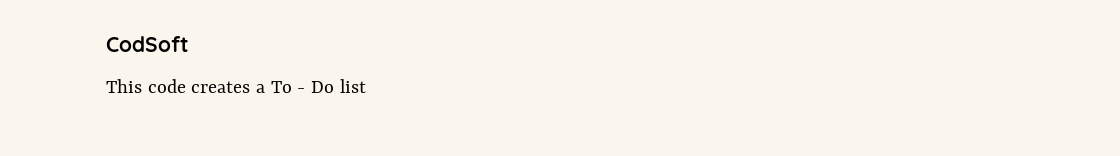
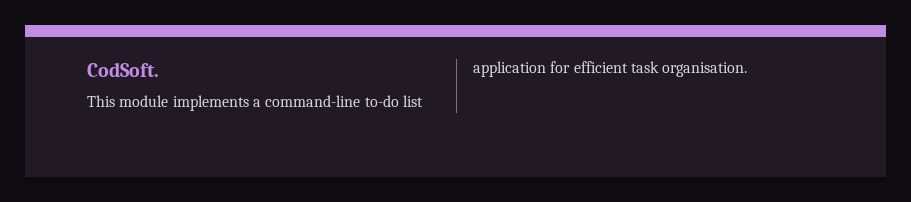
- CodSoft
+ CodSoft.
- This code creates a To - Do list
+ This module implements a command-line to-do list application for efficient task organisation.

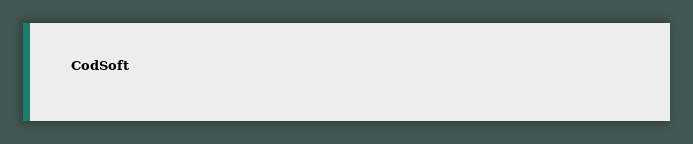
- CodSoft.
- This module implements a command-line to-do list application for efficient task organisation.
+ CodSoft

